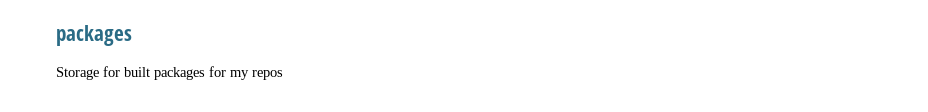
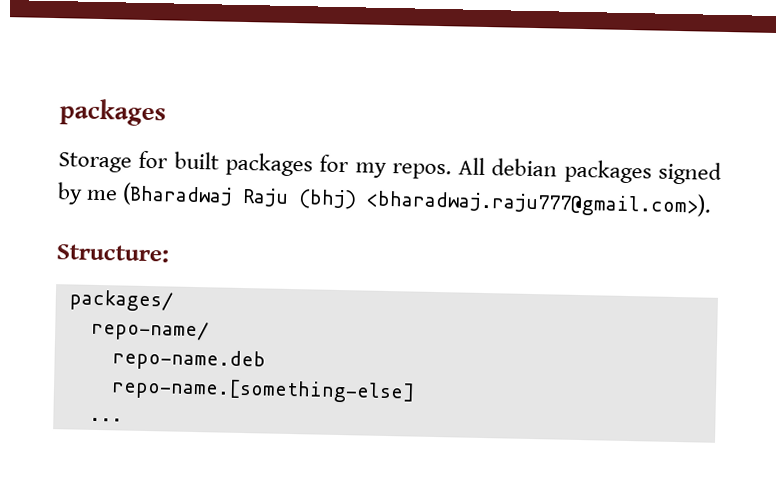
- Storage for built packages for my repos
+ Storage for built packages for my repos. All debian packages signed by me (Bharadwaj Raju (bhj) <bharadwaj.raju777@gmail.com>).
+ Structure:
+ packages/
+ repo-name/
+ repo-name.deb
+ repo-name.[something-else]
+ ...

